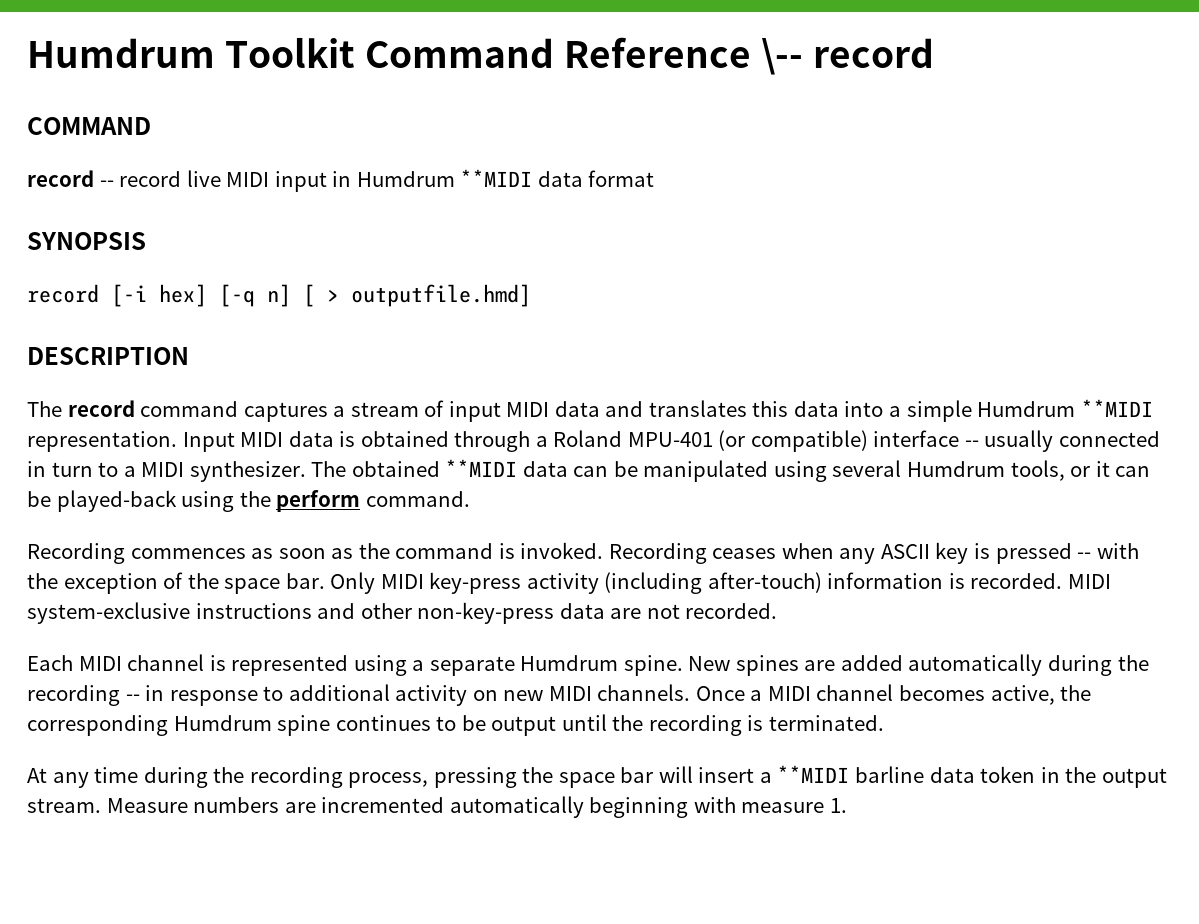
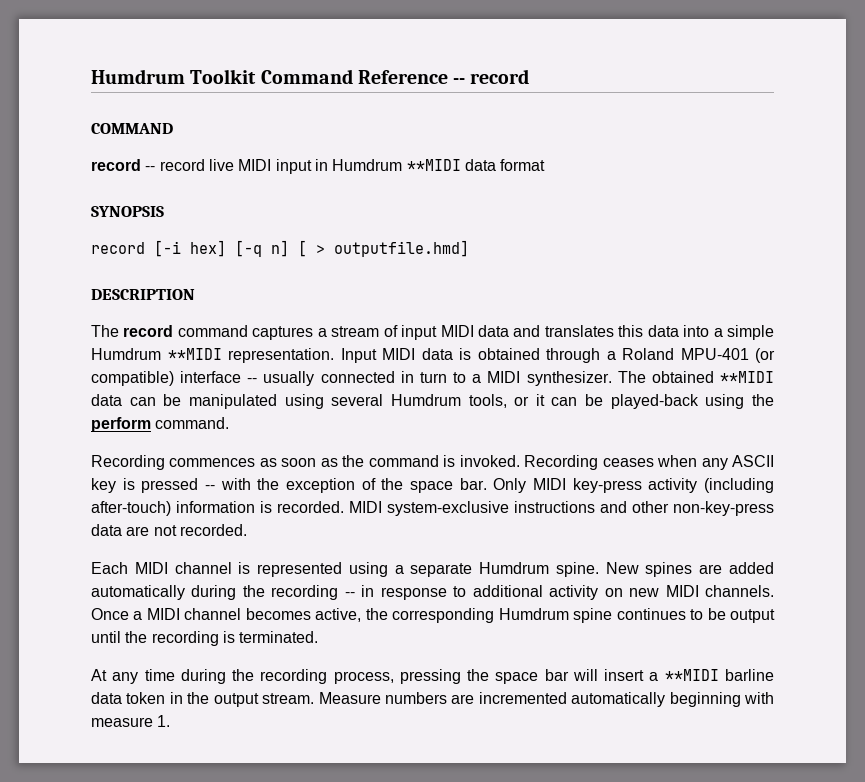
- Humdrum Toolkit Command Reference \-- record
+ Humdrum Toolkit Command Reference -- record

